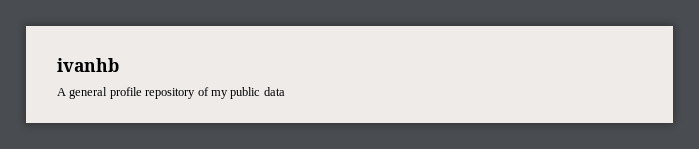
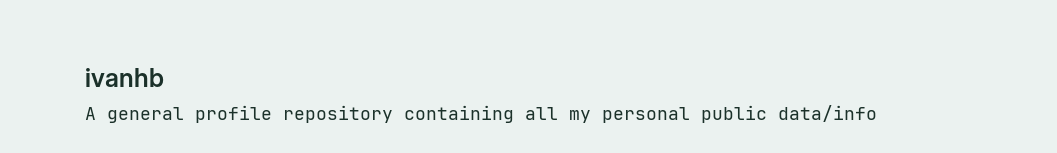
- A general profile repository of my public data
+ A general profile repository containing all my personal public data/info

